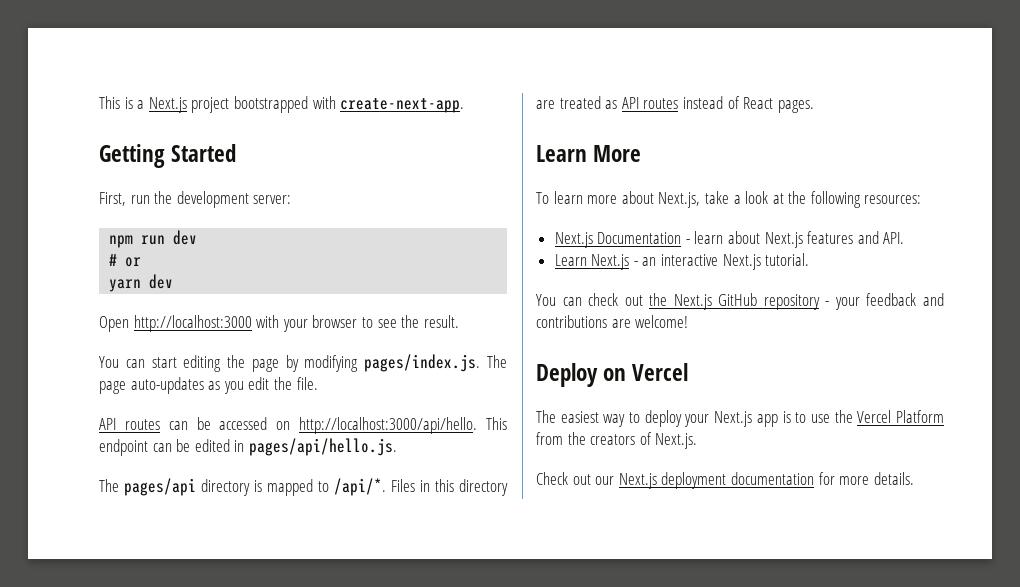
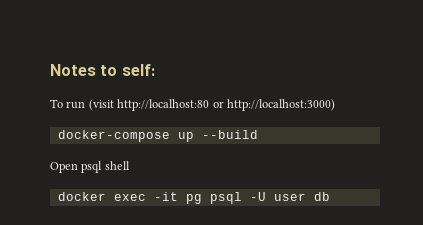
- This is a Next.js project bootstrapped with create-next-app.
- Getting Started
- First, run the development server:
- npm run dev
- # or
- yarn dev
- Open http://localhost:3000 with your browser to see the result.
- You can start editing the page by modifying pages/index.js. The page auto-updates as you edit the file.
- API routes can be accessed on http://localhost:3000/api/hello. This endpoint can be edited in pages/api/hello.js.
- The pages/api directory is mapped to /api/*. Files in this directory are treated as API routes instead of React pages.
- Learn More
- To learn more about Next.js, take a look at the following resources:
- Next.js Documentation - learn about Next.js features and API.
- Learn Next.js - an interactive Next.js tutorial.
- You can check out the Next.js GitHub repository - your feedback and contributions are welcome!
- Deploy on Vercel
- The easiest way to deploy your Next.js app is to use the Vercel Platform from the creators of Next.js.
- Check out our Next.js deployment documentation for more details.
+ Notes to self:
+ To run (visit http://localhost:80 or http://localhost:3000)
+ docker-compose up --build
+ Open psql shell
+ docker exec -it pg psql -U user db

